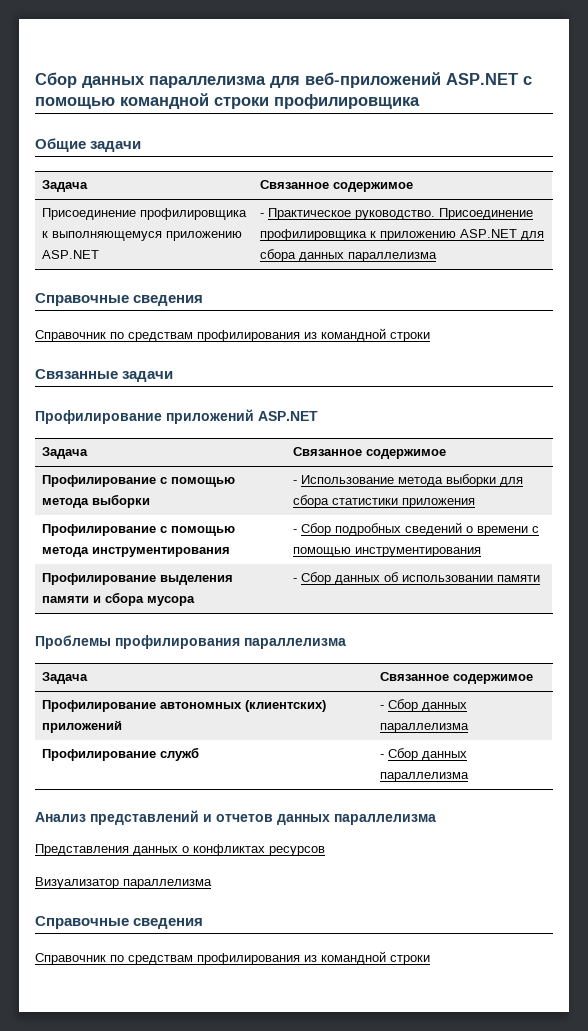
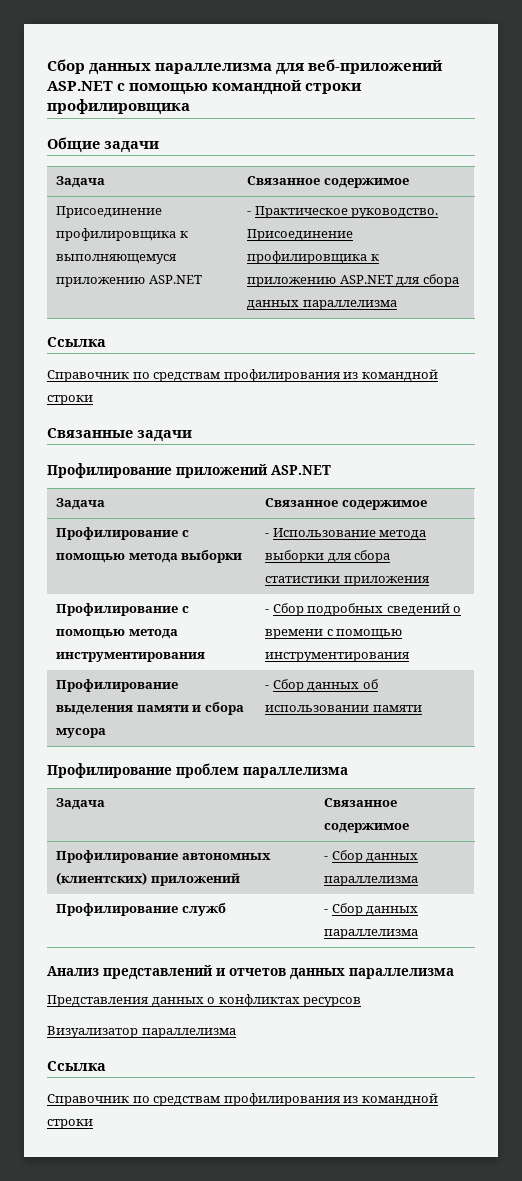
  Присоединение профилировщика к выполняющемуся приложению ASP.NET | - Практическое руководство. Присоединение профилировщика к приложению ASP.NET для сбора данных параллелизма
- Справочные сведения
+ Ссылка
- Проблемы профилирования параллелизма
+ Профилирование проблем параллелизма
  Визуализатор параллелизма
- Справочные сведения
+ Ссылка

